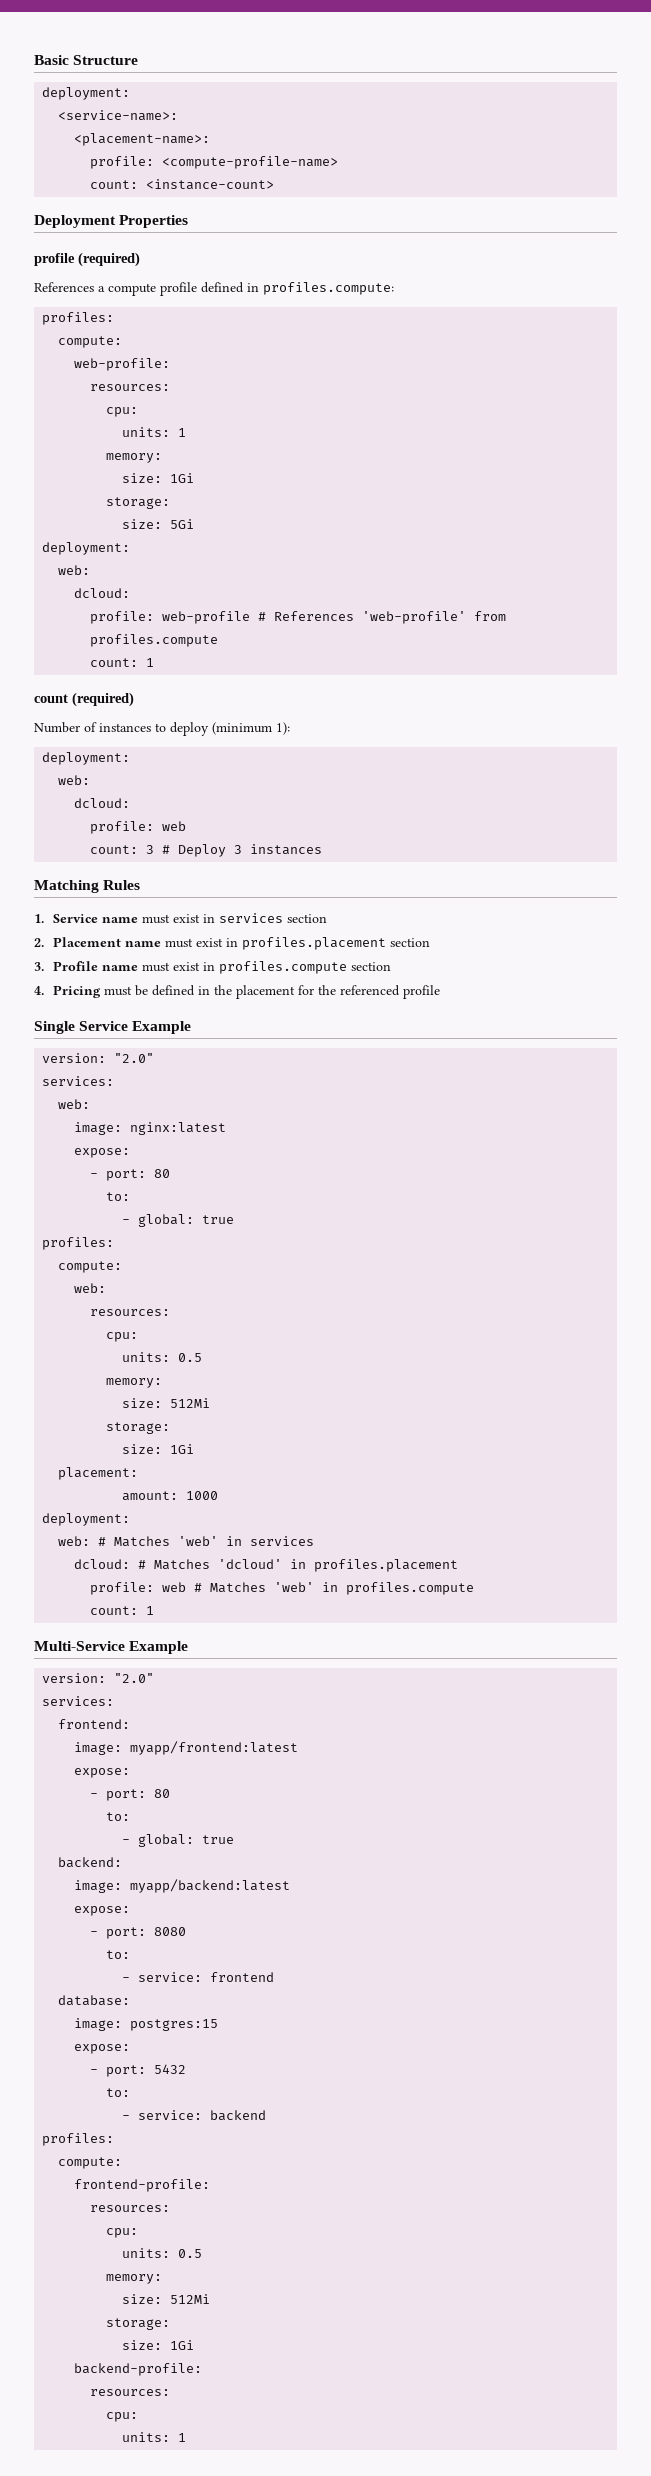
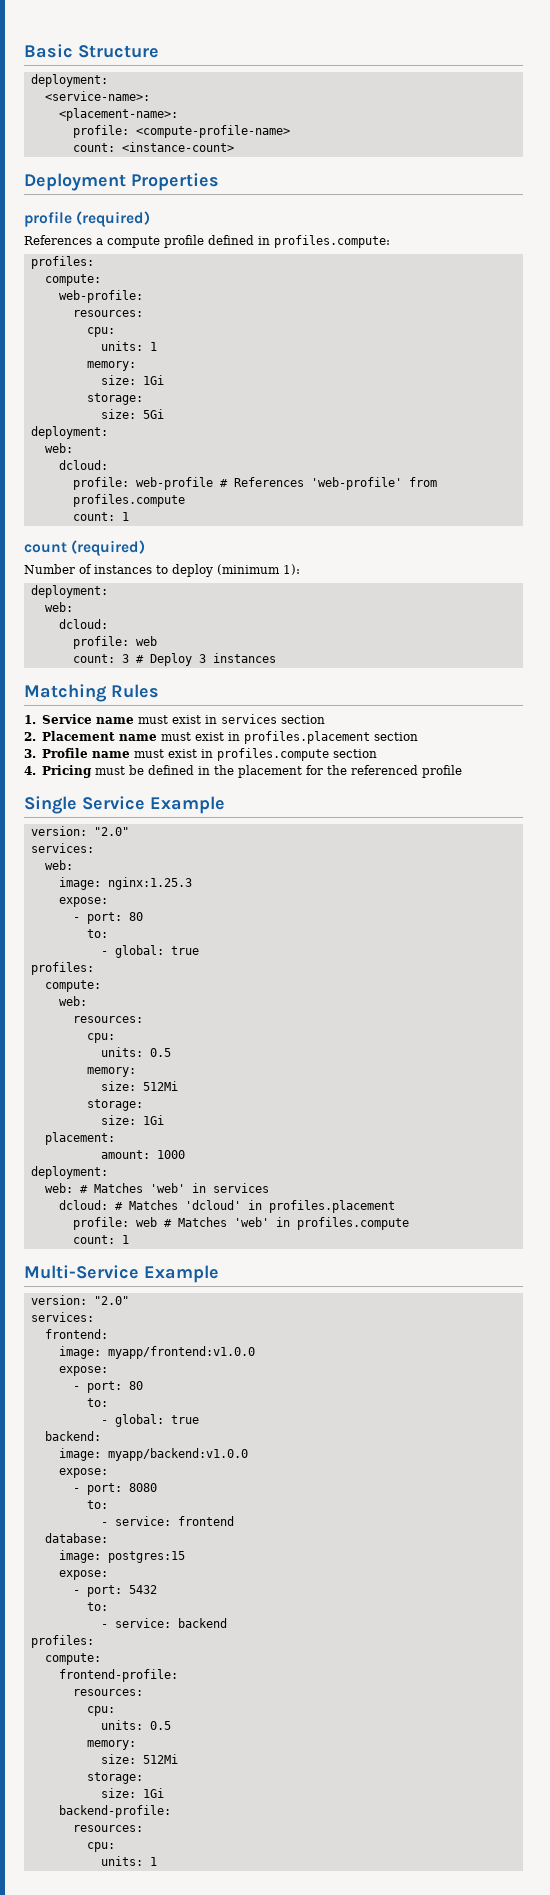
- image: nginx:latest
+ image: nginx:1.25.3
- image: myapp/frontend:latest
+ image: myapp/frontend:v1.0.0
- image: myapp/backend:latest
+ image: myapp/backend:v1.0.0

